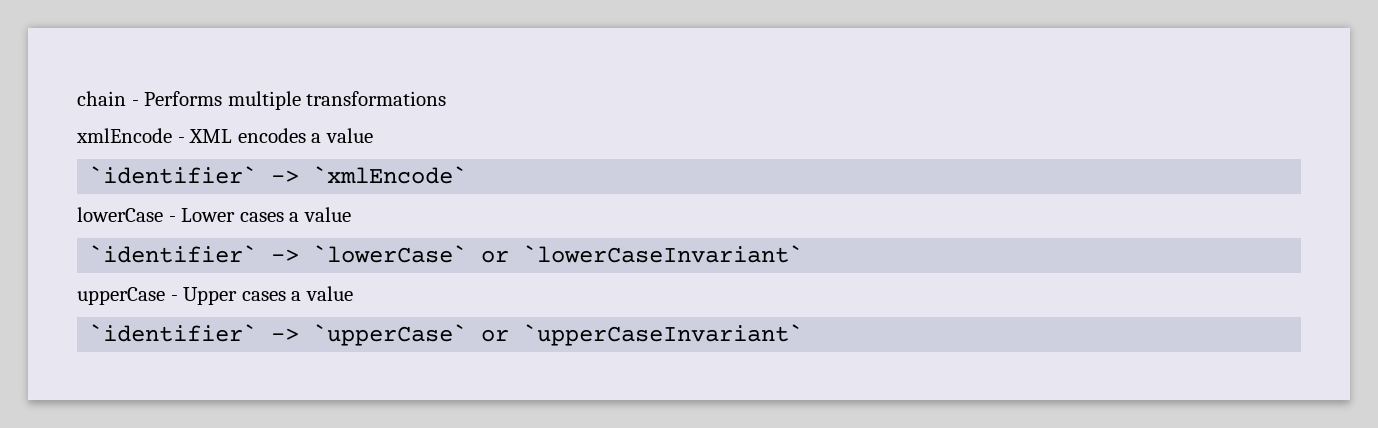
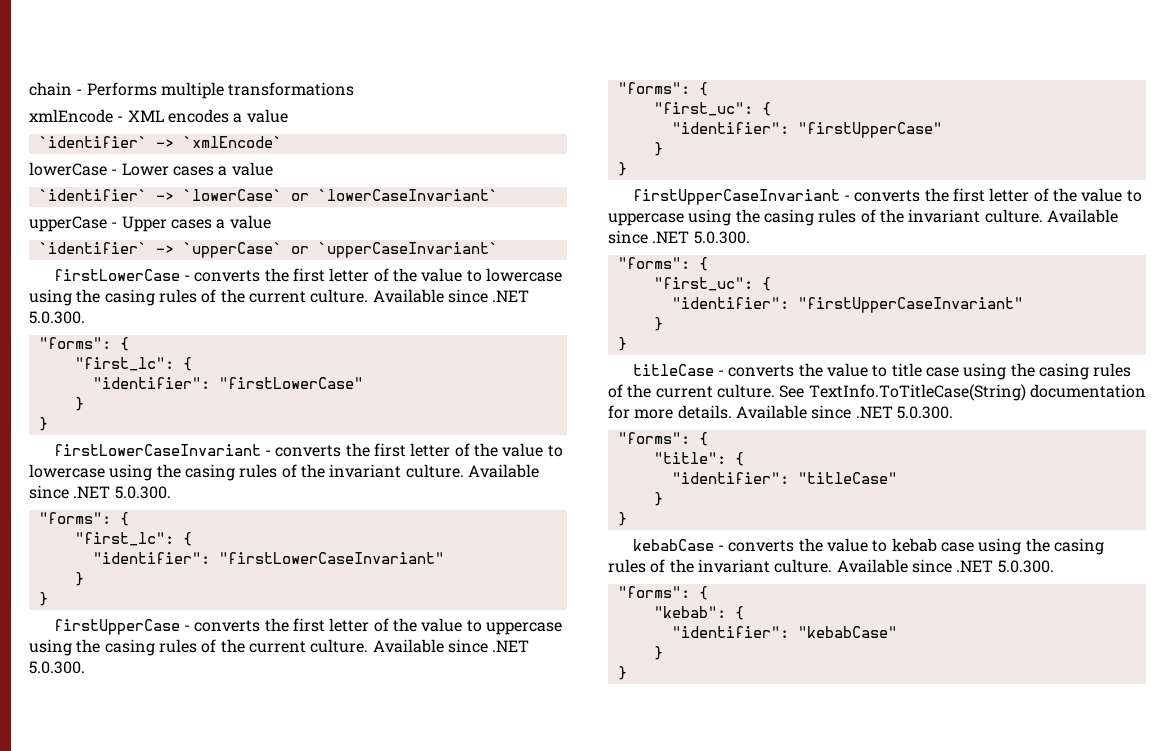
+ firstLowerCase - converts the first letter of the value to lowercase using the casing rules of the current culture. Available since .NET 5.0.300.
+ "forms": {
+ "first_lc": {
+ "identifier": "firstLowerCase"
+ }
+ }
+ firstLowerCaseInvariant - converts the first letter of the value to lowercase using the casing rules of the invariant culture. Available since .NET 5.0.300.
+ "forms": {
+ "first_lc": {
+ "identifier": "firstLowerCaseInvariant"
+ }
+ }
+ firstUpperCase - converts the first letter of the value to uppercase using the casing rules of the current culture. Available since .NET 5.0.300.
+ "forms": {
+ "first_uc": {
+ "identifier": "firstUpperCase"
+ }
+ }
+ firstUpperCaseInvariant - converts the first letter of the value to uppercase using the casing rules of the invariant culture. Available since .NET 5.0.300.
+ "forms": {
+ "first_uc": {
+ "identifier": "firstUpperCaseInvariant"
+ }
+ }
+ titleCase - converts the value to title case using the casing rules of the current culture. See TextInfo.ToTitleCase(String) documentation for more details. Available since .NET 5.0.300.
+ "forms": {
+ "title": {
+ "identifier": "titleCase"
+ }
+ }
+ kebabCase - converts the value to kebab case using the casing rules of the invariant culture. Available since .NET 5.0.300.
+ "forms": {
+ "kebab": {
+ "identifier": "kebabCase"
+ }
+ }

